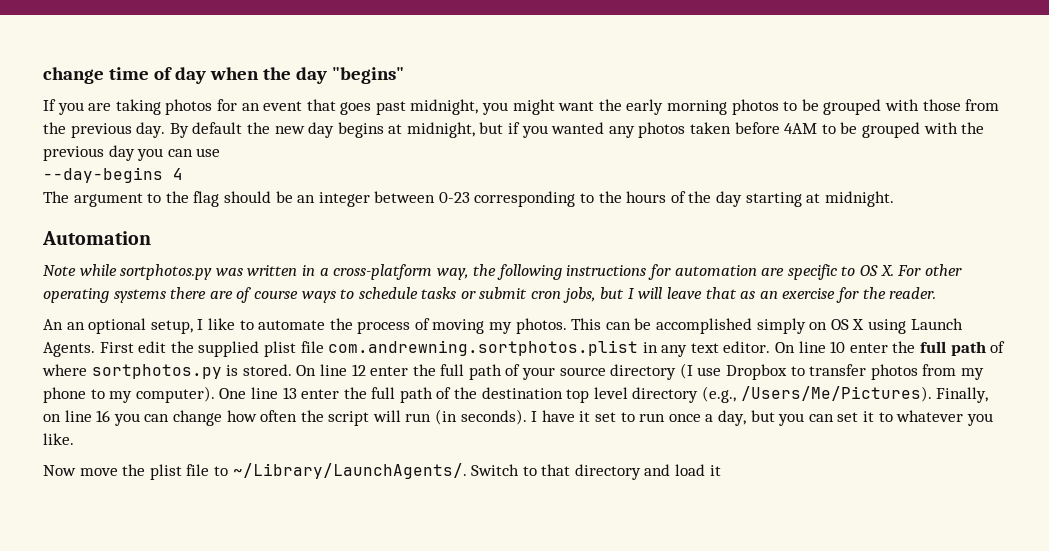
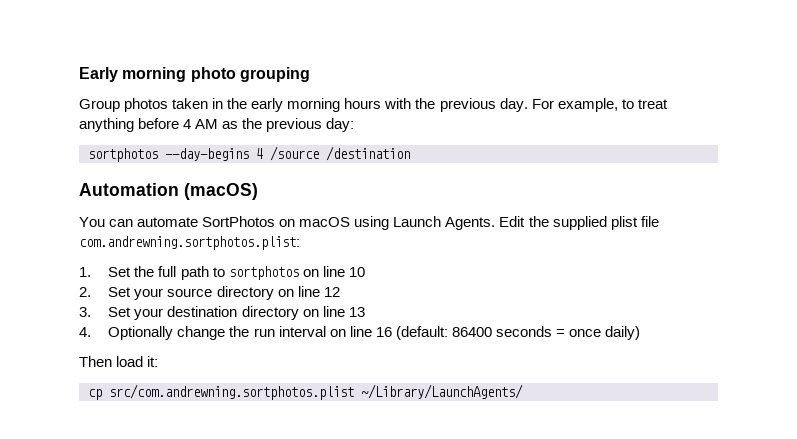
- change time of day when the day "begins"
- If you are taking photos for an event that goes past midnight, you might want the early morning photos to be grouped with those from the previous day. By default the new day begins at midnight, but if you wanted any photos taken before 4AM to be grouped with the previous day you can use
- --day-begins 4
- The argument to the flag should be an integer between 0-23 corresponding to the hours of the day starting at midnight.
- Automation
- Note while sortphotos.py was written in a cross-platform way, the following instructions for automation are specific to OS X. For other operating systems there are of course ways to schedule tasks or submit cron jobs, but I will leave that as an exercise for the reader.
- An an optional setup, I like to automate the process of moving my photos. This can be accomplished simply on OS X using Launch Agents.
+ Early morning photo grouping
+ Group photos taken in the early morning hours with the previous day. For example, to treat anything before 4 AM as the previous day:
+ sortphotos --day-begins 4 /source /destination
+ Automation (macOS)
+ You can automate SortPhotos on macOS using Launch Agents.
- First edit the supplied plist file com.andrewning.sortphotos.plist in any text editor. On line 10 enter the full path of where sortphotos.py is stored. On line 12 enter the full path of your source directory (I use Dropbox to transfer photos from my phone to my computer). One line 13 enter the full path of the destination top level directory (e.g., /Users/Me/Pictures). Finally, on line 16 you can change how often the script will run (in seconds). I have it set to run once a day, but you can set it to whatever you like.
- Now move the plist file to ~/Library/LaunchAgents/. Switch to that directory and load it
+ Edit the supplied plist file com.andrewning.sortphotos.plist:
+ 1. Set the full path to sortphotos on line 10
+ 2. Set your source directory on line 12
+ 3. Set your destination directory on line 13
+ 4. Optionally change the run interval on line 16 (default: 86400 seconds = once daily)
+ Then load it:
+ cp src/com.andrewning.sortphotos.plist ~/Library/LaunchAgents/

